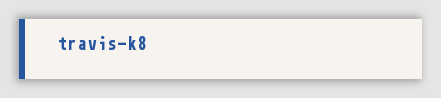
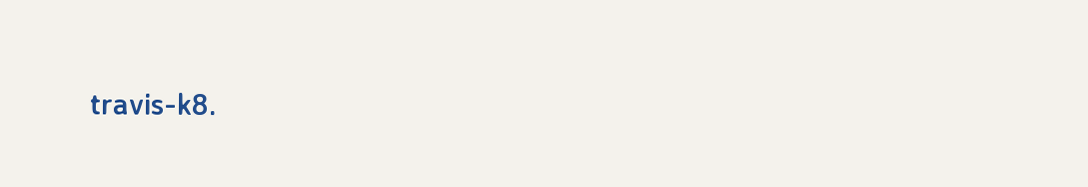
- travis-k8
+ travis-k8.

